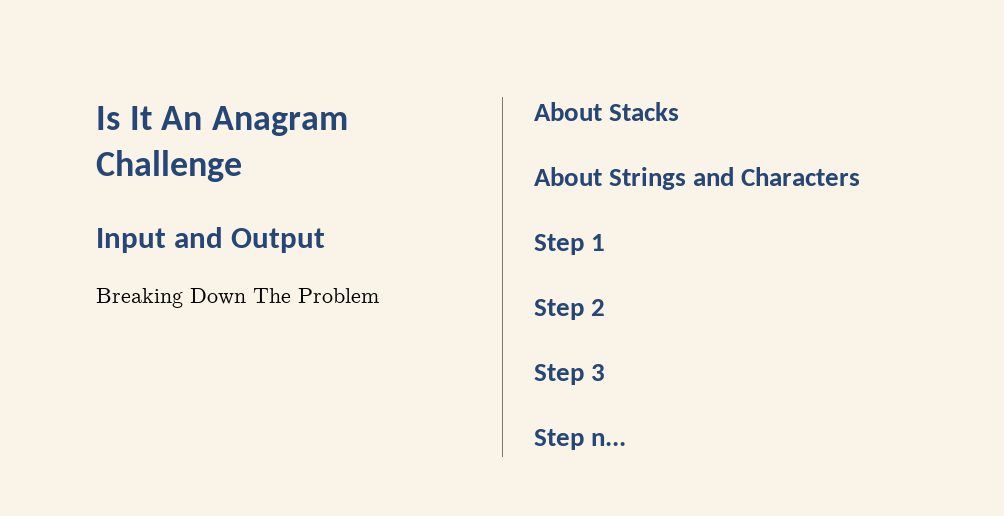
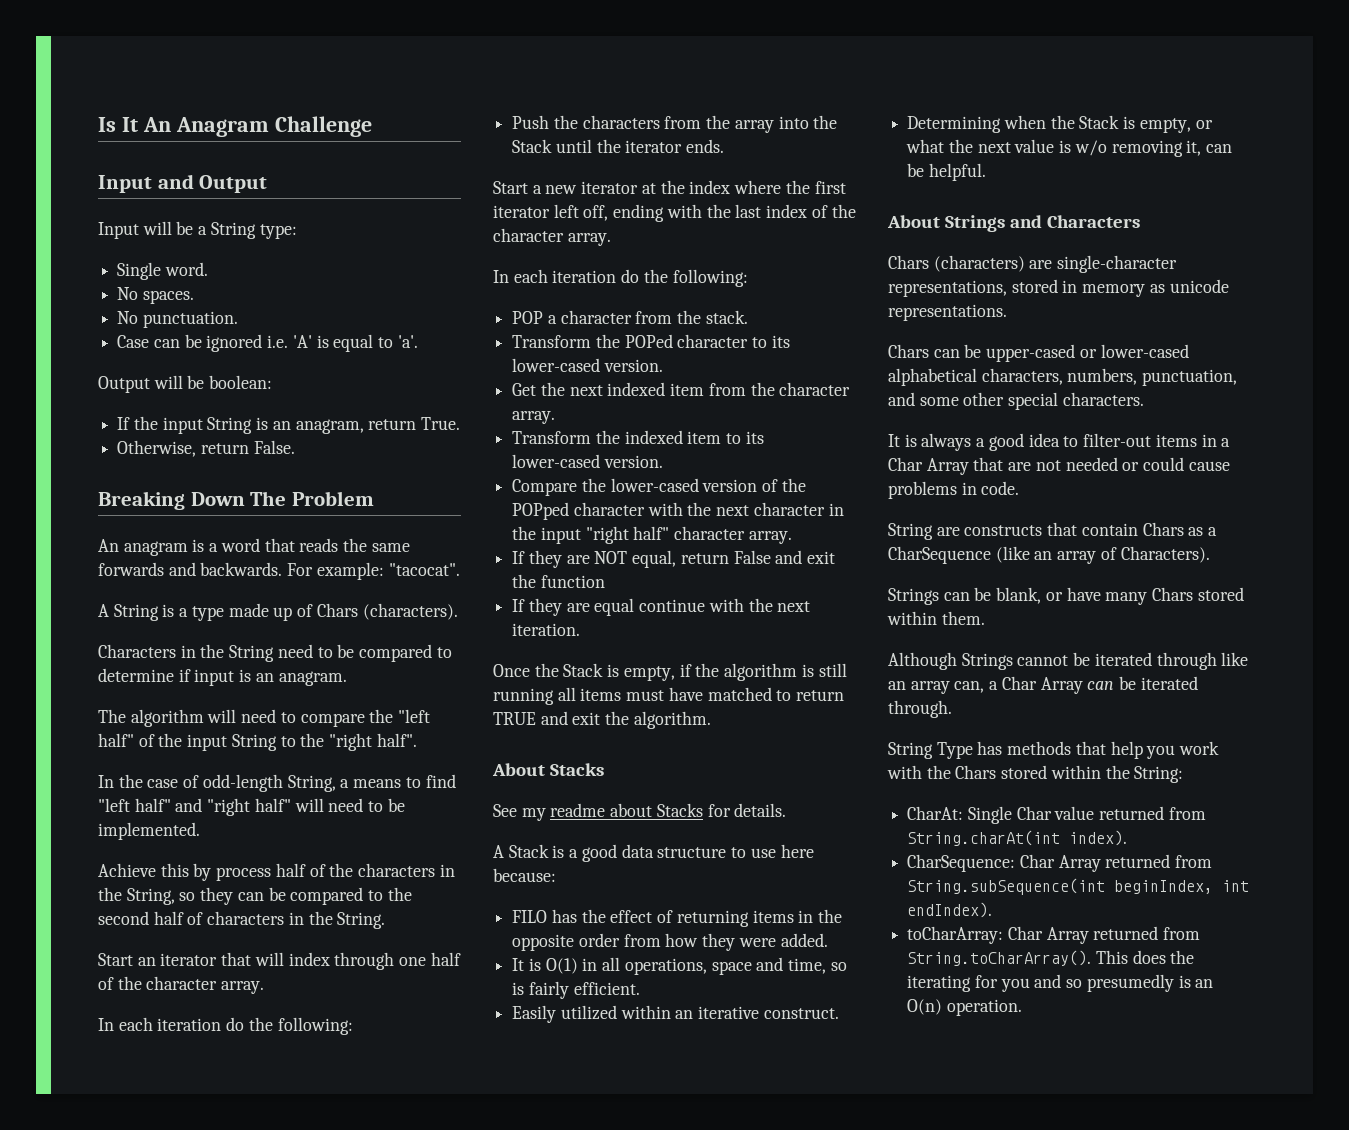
+ Input will be a String type:
+ Single word.
+ No spaces.
+ No punctuation.
+ Case can be ignored i.e. 'A' is equal to 'a'.
+ Output will be boolean:
+ If the input String is an anagram, return True.
+ Otherwise, return False.
  Breaking Down The Problem
+ An anagram is a word that reads the same forwards and backwards. For example: "tacocat".
+ A String is a type made up of Chars (characters).
+ Characters in the String need to be compared to determine if input is an anagram.
+ The algorithm will need to compare the "left half" of the input String to the "right half".
+ In the case of odd-length String, a means to find "left half" and "right half" will need to be implemented.
+ Achieve this by process half of the characters in the String, so they can be compared to the second half of characters in the String.
+ Start an iterator that will index through one half of the character array.
+ In each iteration do the following:
+ Push the characters from the array into the Stack until the iterator ends.
+ Start a new iterator at the index where the first iterator left off, ending with the last index of the character array.
+ In each iteration do the following:
+ POP a character from the stack.
+ Transform the POPed character to its lower-cased version.
+ Get the next indexed item from the character array.
+ Transform the indexed item to its lower-cased version.
+ Compare the lower-cased version of the POPped character with the next character in the input "right half" character array.
+ If they are NOT equal, return False and exit the function
+ If they are equal continue with the next iteration.
+ Once the Stack is empty, if the algorithm is still running all items must have matched to return TRUE and exit the algorithm.
  About Stacks
+ See my readme about Stacks for details.
+ A Stack is a good data structure to use here because:
+ FILO has the effect of returning items in the opposite order from how they were added.
+ It is O(1) in all operations, space and time, so is fairly efficient.
+ Easily utilized within an iterative construct.
+ Determining when the Stack is empty, or what the next value is w/o removing it, can be helpful.
  About Strings and Characters
- Step 1
- Step 2
- Step 3
- Step n...
+ Chars (characters) are single-character representations, stored in memory as unicode representations.
+ Chars can be upper-cased or lower-cased alphabetical characters, numbers, punctuation, and some other special characters.
+ It is always a good idea to filter-out items in a Char Array that are not needed or could cause problems in code.
+ String are constructs that contain Chars as a CharSequence (like an array of Characters).
+ Strings can be blank, or have many Chars stored within them.
+ Although Strings cannot be iterated through like an array can, a Char Array can be iterated through.
+ String Type has methods that help you work with the Chars stored within the String:
+ CharAt: Single Char value returned from String.charAt(int index).
+ CharSequence: Char Array returned from String.subSequence(int beginIndex, int endIndex).
+ toCharArray: Char Array returned from String.toCharArray(). This does the iterating for you and so presumedly is an O(n) operation.

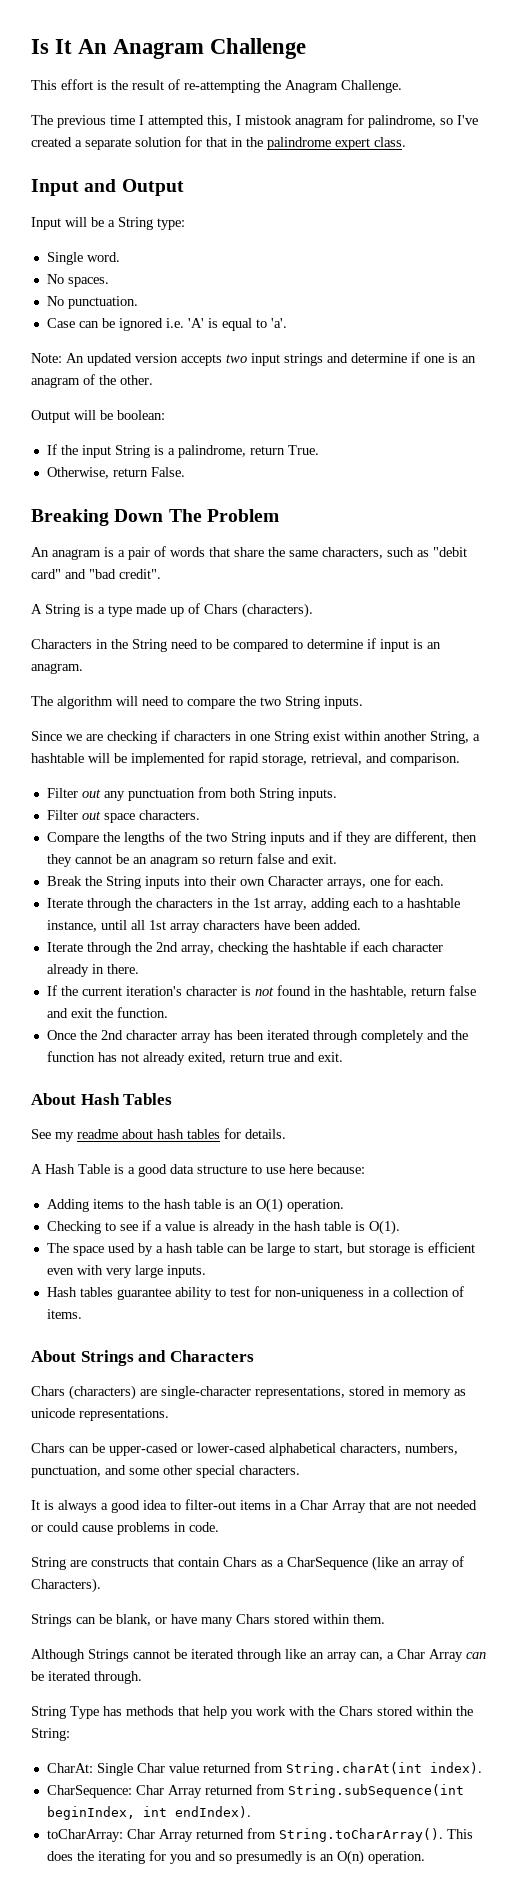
+ This effort is the result of re-attempting the Anagram Challenge.
+ The previous time I attempted this, I mistook anagram for palindrome, so I've created a separate solution for that in the palindrome expert class.
+ Note: An updated version accepts two input strings and determine if one is an anagram of the other.
- If the input String is an anagram, return True.
+ If the input String is a palindrome, return True.
- An anagram is a word that reads the same forwards and backwards. For example: "tacocat".
+ An anagram is a pair of words that share the same characters, such as "debit card" and "bad credit".
- The algorithm will need to compare the "left half" of the input String to the "right half".
- In the case of odd-length String, a means to find "left half" and "right half" will need to be implemented.
- Achieve this by process half of the characters in the String, so they can be compared to the second half of characters in the String.
- Start an iterator that will index through one half of the character array.
- In each iteration do the following:
- Push the characters from the array into the Stack until the iterator ends.
- Start a new iterator at the index where the first iterator left off, ending with the last index of the character array.
- In each iteration do the following:
- POP a character from the stack.
- Transform the POPed character to its lower-cased version.
- Get the next indexed item from the character array.
- Transform the indexed item to its lower-cased version.
- Compare the lower-cased version of the POPped character with the next character in the input "right half" character array.
- If they are NOT equal, return False and exit the function
- If they are equal continue with the next iteration.
- Once the Stack is empty, if the algorithm is still running all items must have matched to return TRUE and exit the algorithm.
- About Stacks
+ The algorithm will need to compare the two String inputs.
+ Since we are checking if characters in one String exist within another String, a hashtable will be implemented for rapid storage, retrieval, and comparison.
+ Filter out any punctuation from both String inputs.
+ Filter out space characters.
+ Compare the lengths of the two String inputs and if they are different, then they cannot be an anagram so return false and exit.
+ Break the String inputs into their own Character arrays, one for each.
+ Iterate through the characters in the 1st array, adding each to a hashtable instance, until all 1st array characters have been added.
+ Iterate through the 2nd array, checking the hashtable if each character already in there.
+ If the current iteration's character is not found in the hashtable, return false and exit the function.
+ Once the 2nd character array has been iterated through completely and the function has not already exited, return true and exit.
+ About Hash Tables
- See my readme about Stacks for details.
+ See my readme about hash tables for details.
- A Stack is a good data structure to use here because:
+ A Hash Table is a good data structure to use here because:
- FILO has the effect of returning items in the opposite order from how they were added.
- It is O(1) in all operations, space and time, so is fairly efficient.
- Easily utilized within an iterative construct.
- Determining when the Stack is empty, or what the next value is w/o removing it, can be helpful.
+ Adding items to the hash table is an O(1) operation.
+ Checking to see if a value is already in the hash table is O(1).
+ The space used by a hash table can be large to start, but storage is efficient even with very large inputs.
+ Hash tables guarantee ability to test for non-uniqueness in a collection of items.

